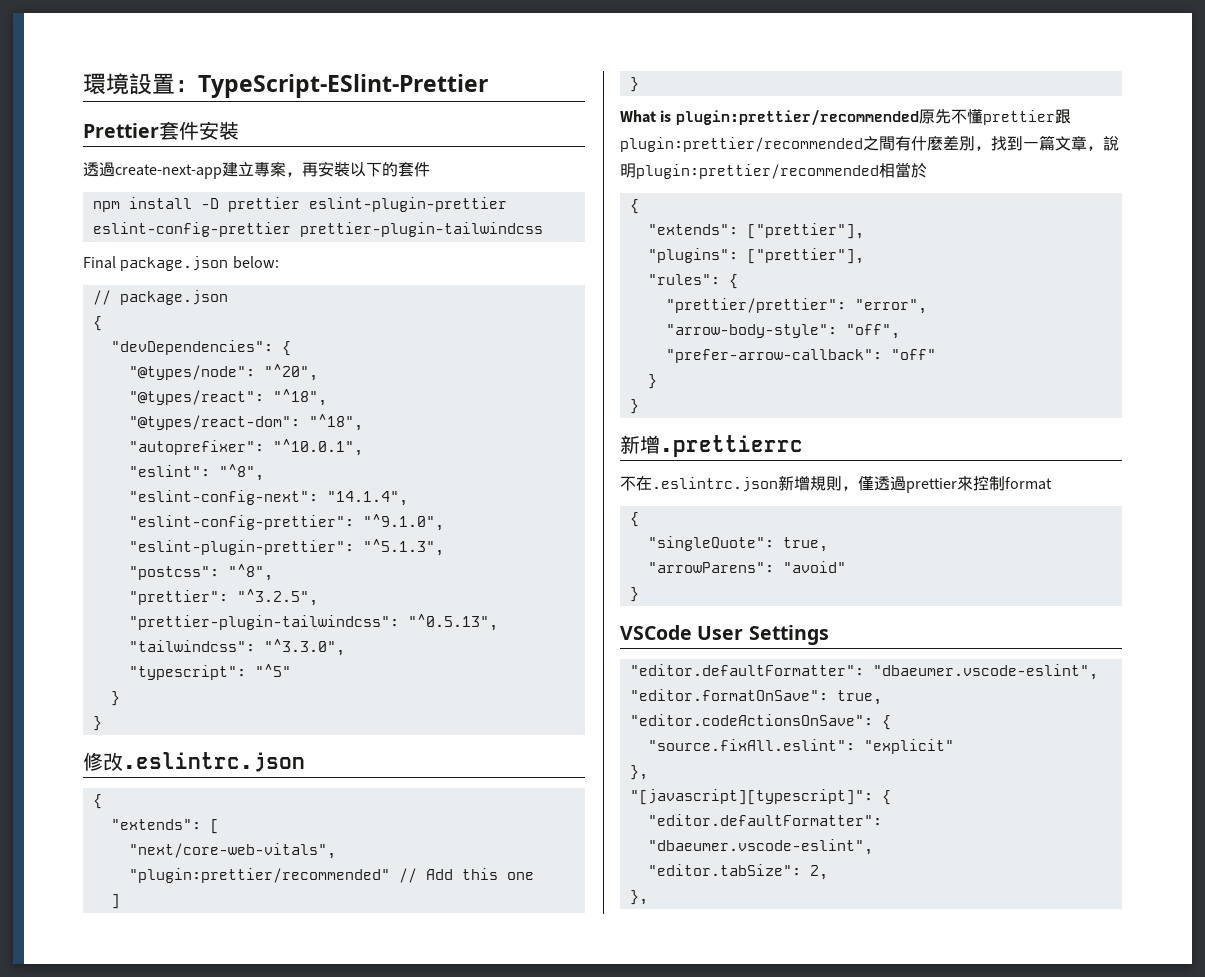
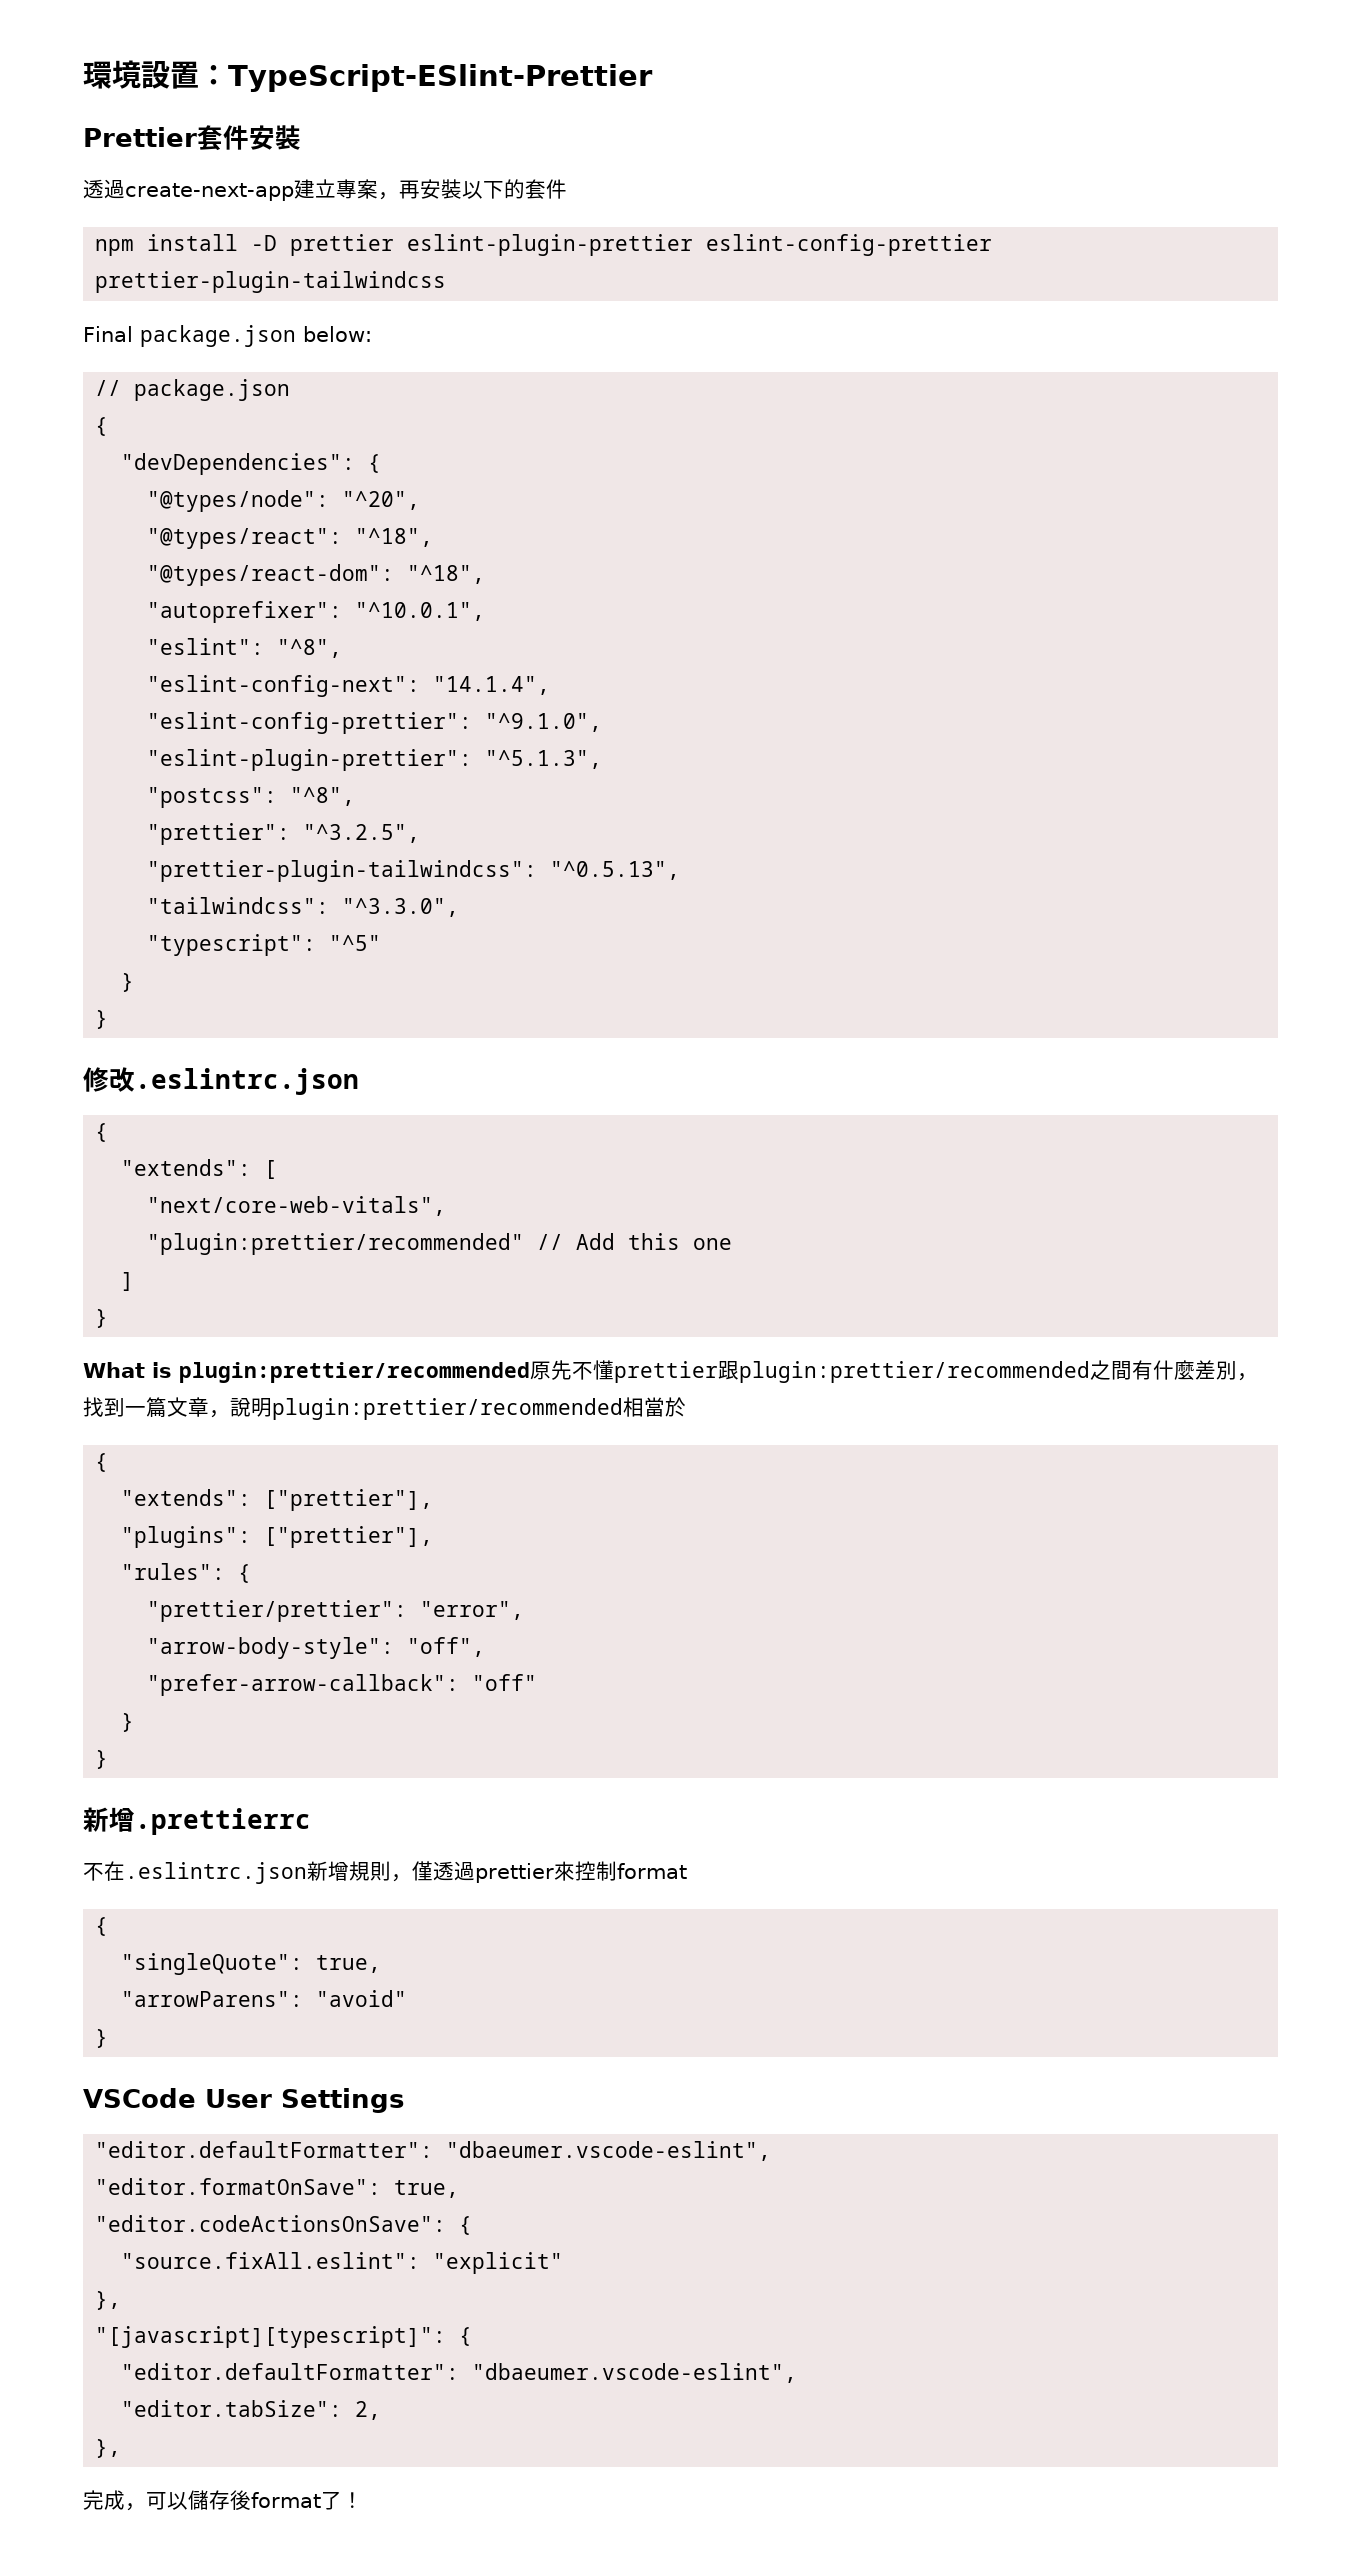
+ 完成，可以儲存後format了！

